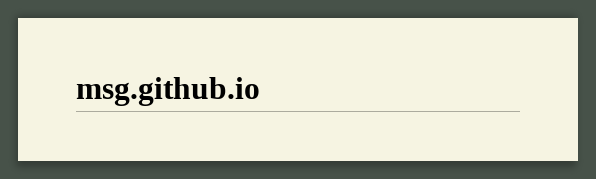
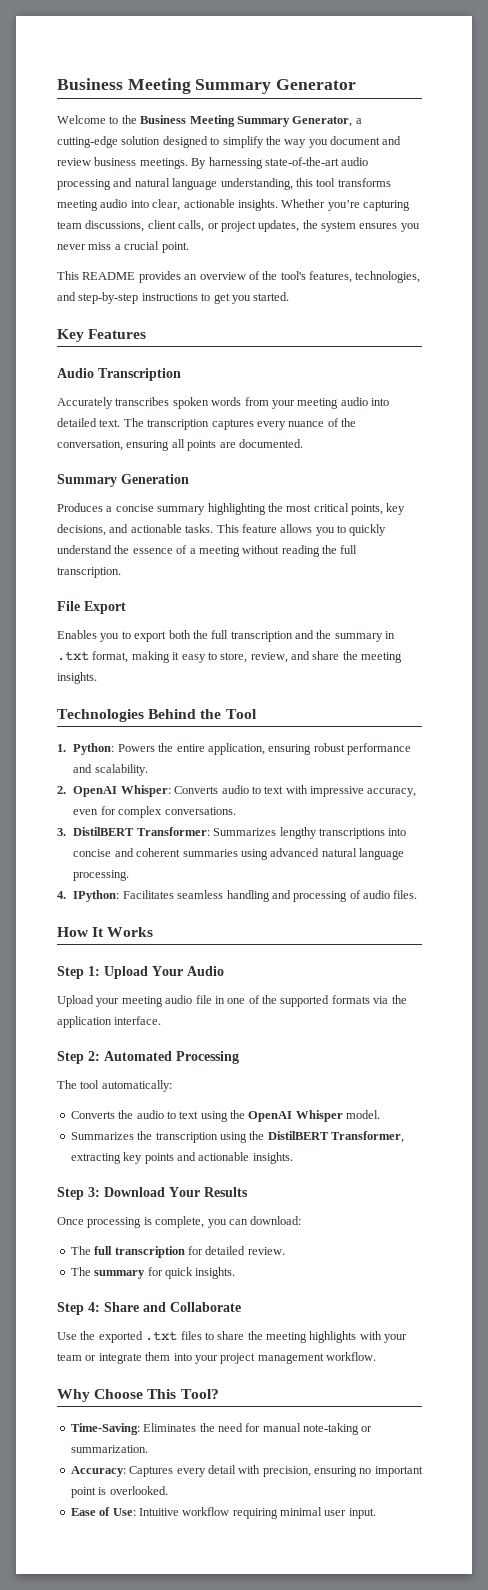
- msg.github.io
+ Business Meeting Summary Generator
+ Welcome to the Business Meeting Summary Generator, a cutting-edge solution designed to simplify the way you document and review business meetings. By harnessing state-of-the-art audio processing and natural language understanding, this tool transforms meeting audio into clear, actionable insights. Whether you’re capturing team discussions, client calls, or project updates, the system ensures you never miss a crucial point.
+ This README provides an overview of the tool's features, technologies, and step-by-step instructions to get you started.
+ Key Features
+ Audio Transcription
+ Accurately transcribes spoken words from your meeting audio into detailed text. The transcription captures every nuance of the conversation, ensuring all points are documented.
+ Summary Generation
+ Produces a concise summary highlighting the most critical points, key decisions, and actionable tasks. This feature allows you to quickly understand the essence of a meeting without reading the full transcription.
+ File Export
+ Enables you to export both the full transcription and the summary in .txt format, making it easy to store, review, and share the meeting insights.
+ Technologies Behind the Tool
+ 1. Python: Powers the entire application, ensuring robust performance and scalability.
+ 2. OpenAI Whisper: Converts audio to text with impressive accuracy, even for complex conversations.
+ 3. DistilBERT Transformer: Summarizes lengthy transcriptions into concise and coherent summaries using advanced natural language processing.
+ 4. IPython: Facilitates seamless handling and processing of audio files.
+ How It Works
+ Step 1: Upload Your Audio
+ Upload your meeting audio file in one of the supported formats via the application interface.
+ Step 2: Automated Processing
+ The tool automatically:
+ Converts the audio to text using the OpenAI Whisper model.
+ Summarizes the transcription using the DistilBERT Transformer, extracting key points and actionable insights.
+ Step 3: Download Your Results
+ Once processing is complete, you can download:
+ The full transcription for detailed review.
+ The summary for quick insights.
+ Step 4: Share and Collaborate
+ Use the exported .txt files to share the meeting highlights with your team or integrate them into your project management workflow.
+ Why Choose This Tool?
+ Time-Saving: Eliminates the need for manual note-taking or summarization.
+ Accuracy: Captures every detail with precision, ensuring no important point is overlooked.
+ Ease of Use: Intuitive workflow requiring minimal user input.

